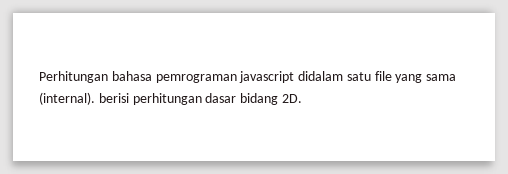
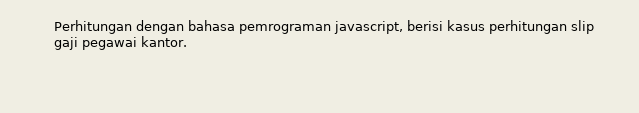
- Perhitungan bahasa pemrograman javascript didalam satu file yang sama (internal). berisi perhitungan dasar bidang 2D.
+ Perhitungan dengan bahasa pemrograman javascript, berisi kasus perhitungan slip gaji pegawai kantor.

